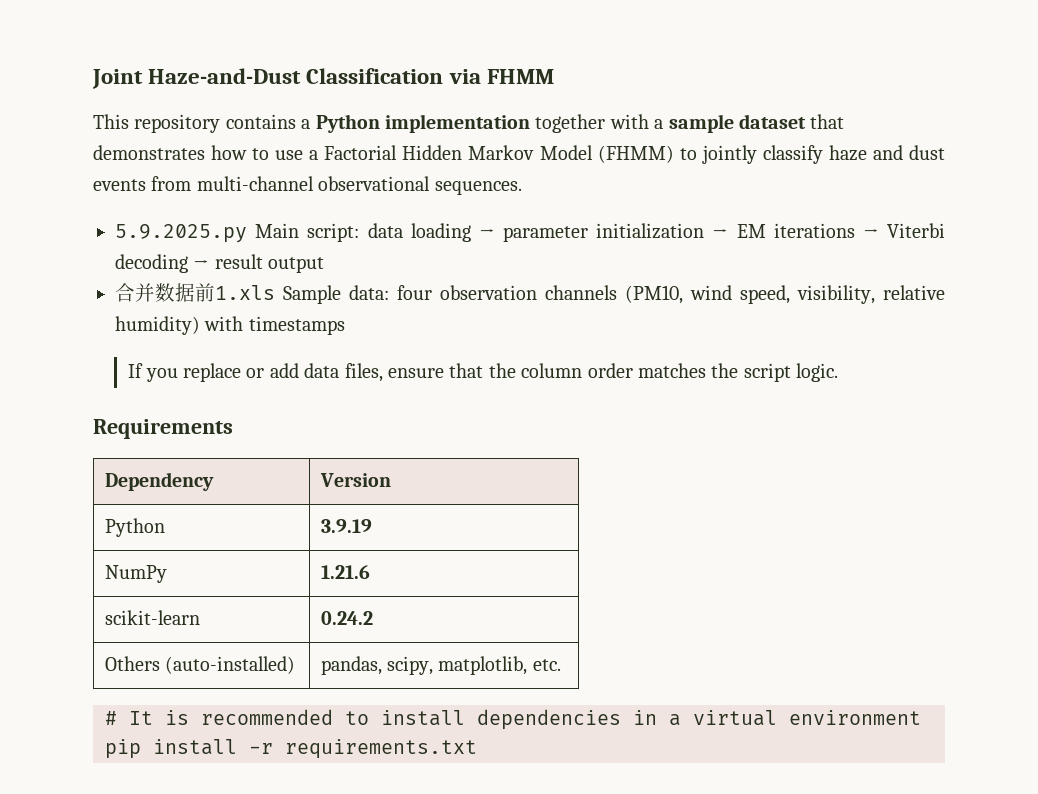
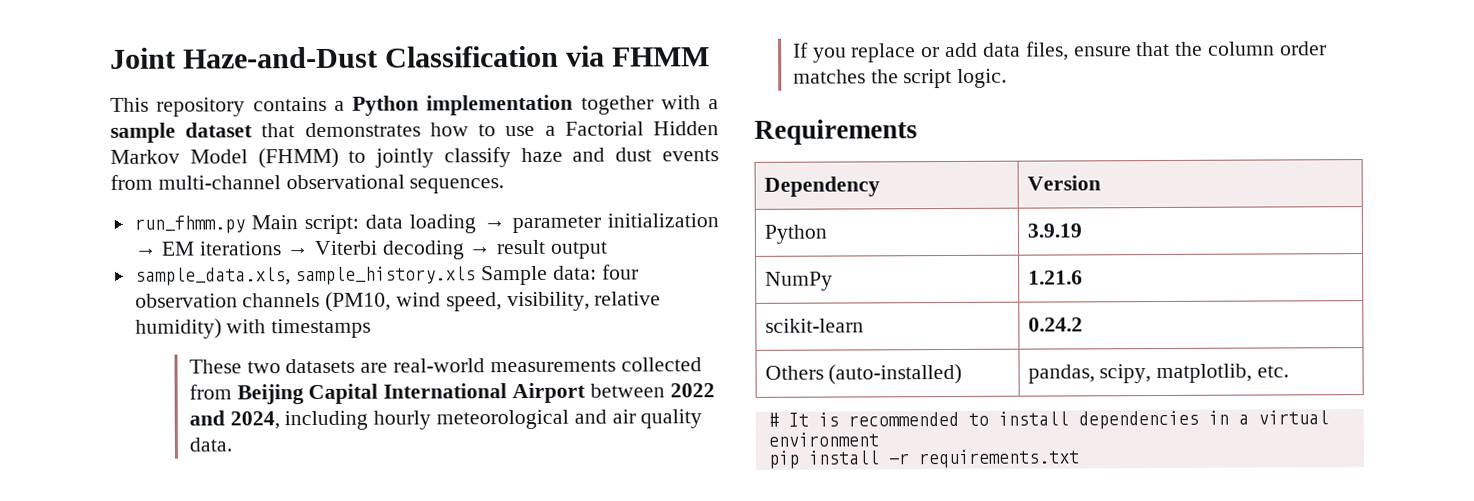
- 5.9.2025.py Main script: data loading → parameter initialization → EM iterations → Viterbi decoding → result output
+ run_fhmm.py Main script: data loading → parameter initialization → EM iterations → Viterbi decoding → result output
- 合并数据前1.xls Sample data: four observation channels (PM10, wind speed, visibility, relative humidity) with timestamps
+ sample_data.xls, sample_history.xls Sample data: four observation channels (PM10, wind speed, visibility, relative humidity) with timestamps
+ These two datasets are real-world measurements collected from Beijing Capital International Airport between 2022 and 2024, including hourly meteorological and air quality data.

